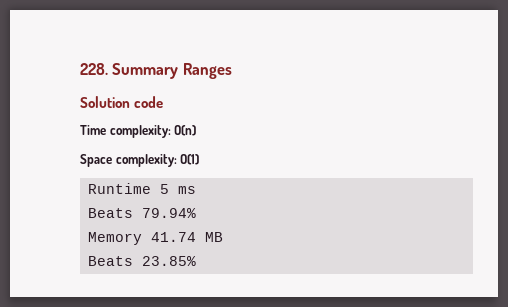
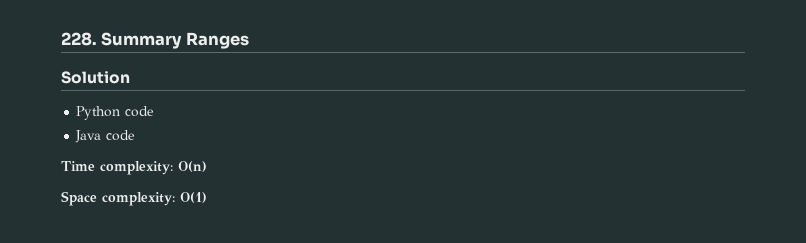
- Solution code
+ Solution
+ Python code
+ Java code
- Runtime 5 ms
- Beats 79.94%
- Memory 41.74 MB
- Beats 23.85%

